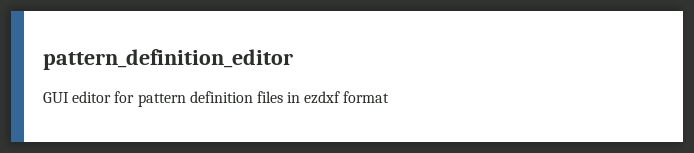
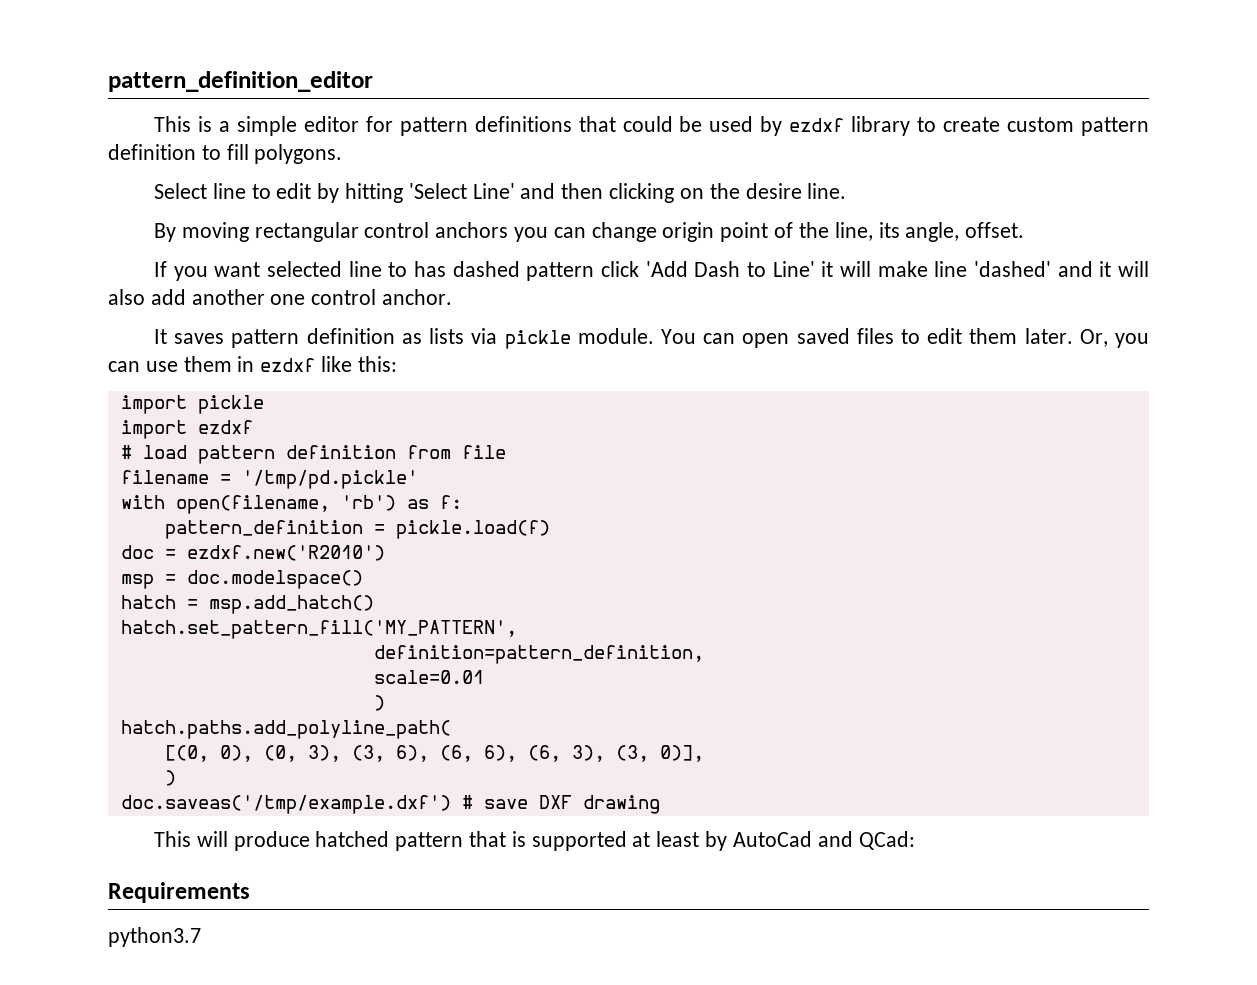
- GUI editor for pattern definition files in ezdxf format
+ This is a simple editor for pattern definitions that could be used by ezdxf library to create custom pattern definition to fill polygons.
+ Select line to edit by hitting 'Select Line' and then clicking on the desire line.
+ By moving rectangular control anchors you can change origin point of the line, its angle, offset.
+ If you want selected line to has dashed pattern click 'Add Dash to Line' it will make line 'dashed' and it will also add another one control anchor.
+ It saves pattern definition as lists via pickle module. You can open saved files to edit them later. Or, you can use them in ezdxf like this:
+ import pickle
+ import ezdxf
+ # load pattern definition from file
+ filename = '/tmp/pd.pickle'
+ with open(filename, 'rb') as f:
+ pattern_definition = pickle.load(f)
+ doc = ezdxf.new('R2010')
+ msp = doc.modelspace()
+ hatch = msp.add_hatch()
+ hatch.set_pattern_fill('MY_PATTERN',
+ definition=pattern_definition,
+ scale=0.01
+ )
+ hatch.paths.add_polyline_path(
+ [(0, 0), (0, 3), (3, 6), (6, 6), (6, 3), (3, 0)],
+ )
+ doc.saveas('/tmp/example.dxf') # save DXF drawing
+ This will produce hatched pattern that is supported at least by AutoCad and QCad:
+ Requirements
+ python3.7

